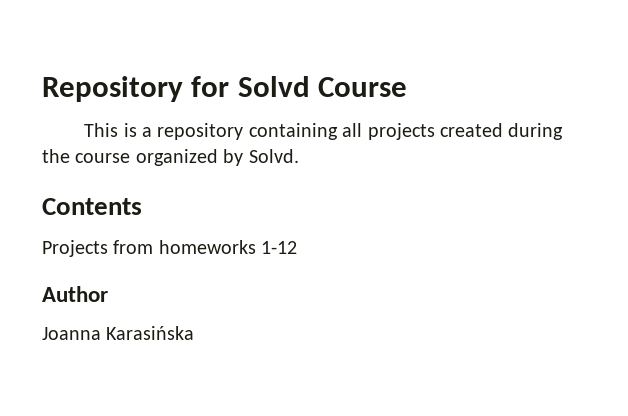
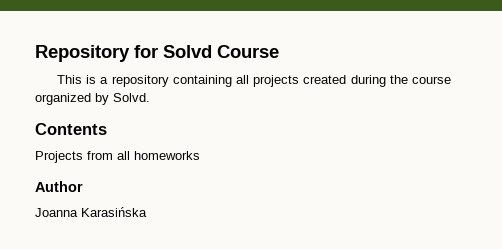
- Projects from homeworks 1-12
+ Projects from all homeworks

